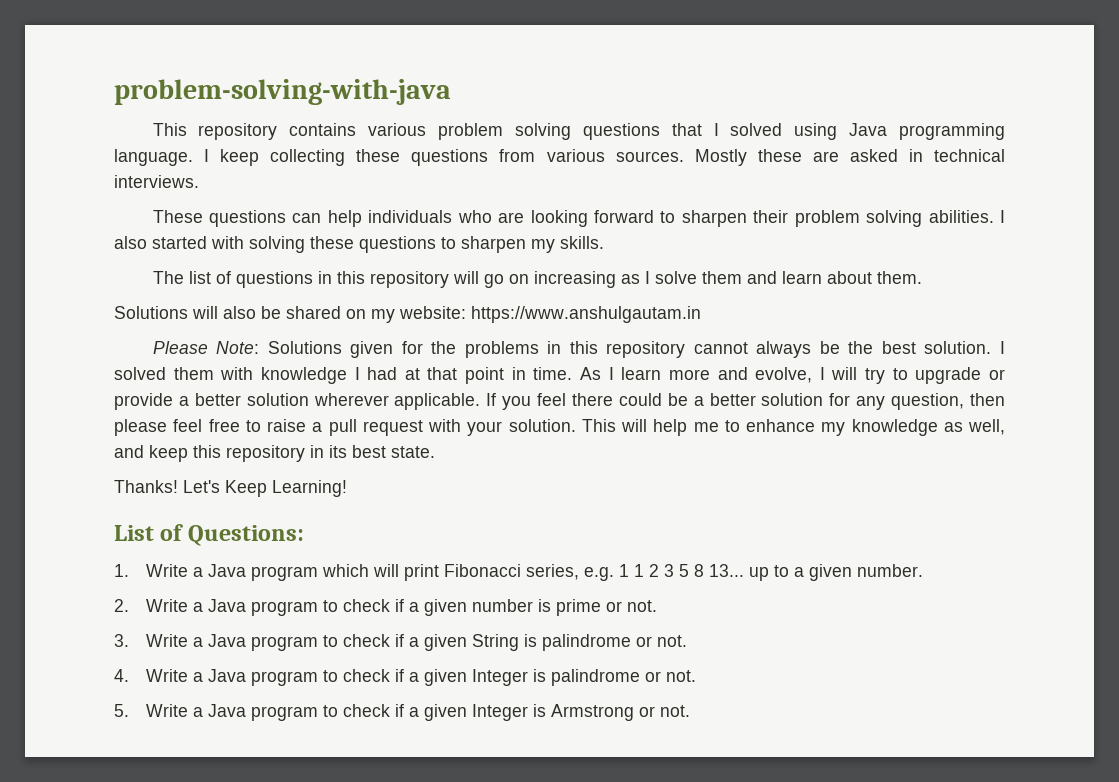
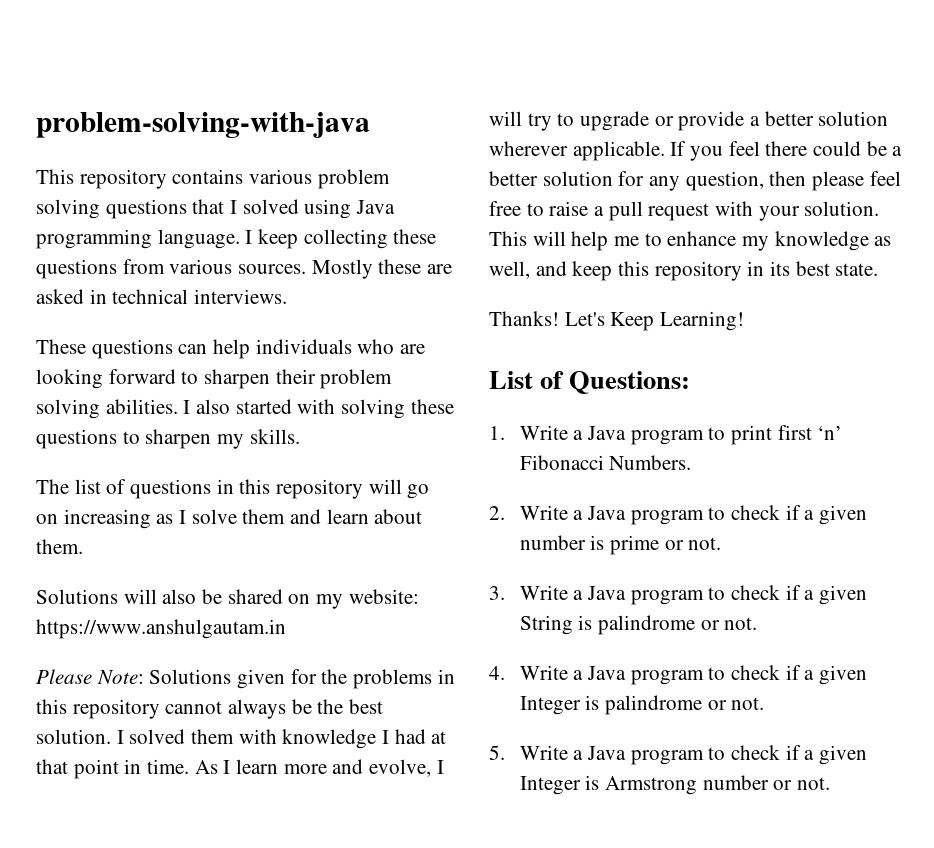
- 1. Write a Java program which will print Fibonacci series, e.g. 1 1 2 3 5 8 13... up to a given number.
+ 1. Write a Java program to print first ‘n’ Fibonacci Numbers.
- 5. Write a Java program to check if a given Integer is Armstrong or not.
+ 5. Write a Java program to check if a given Integer is Armstrong number or not.

